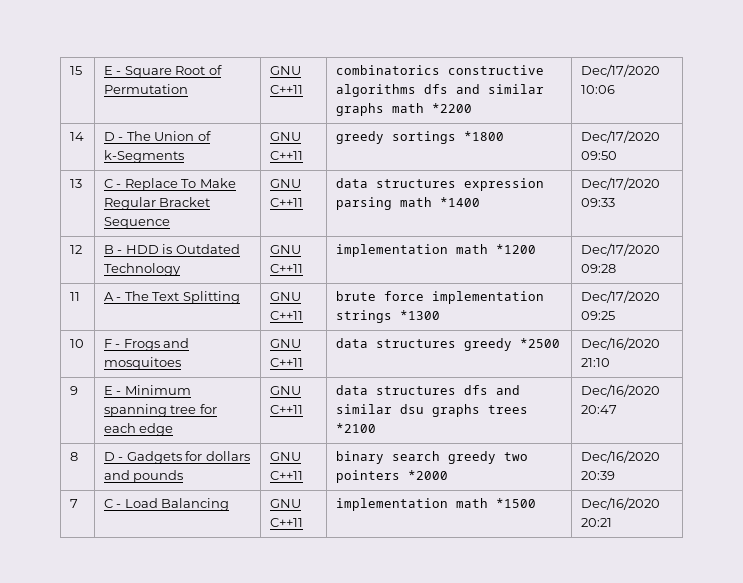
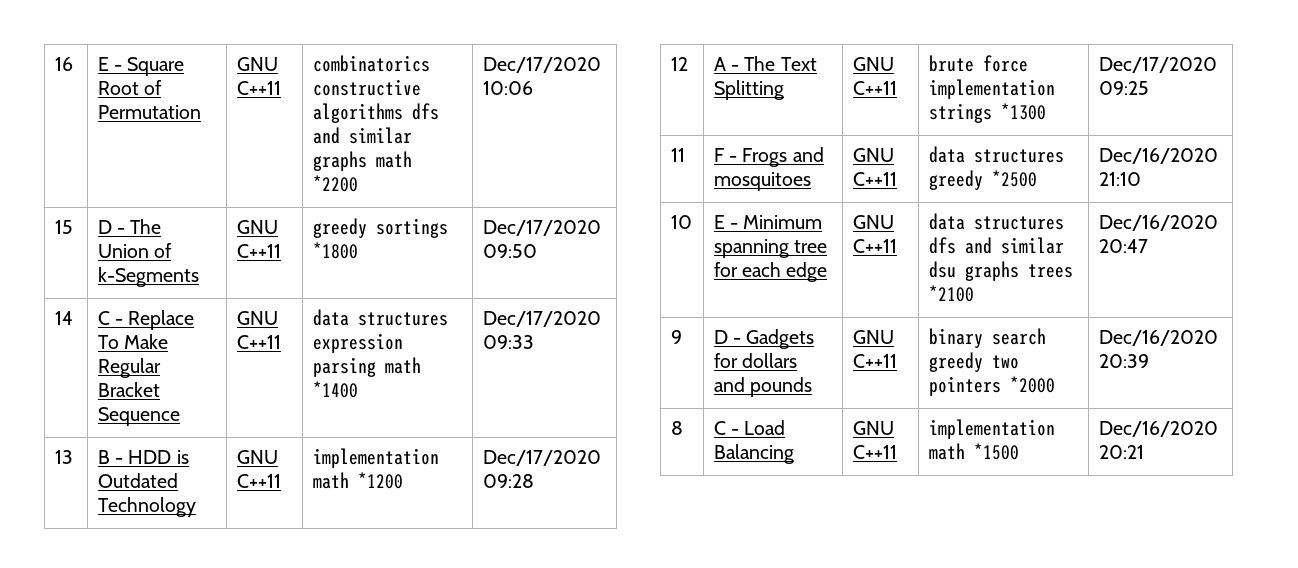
- 15 | E - Square Root of Permutation | GNU C++11 | combinatorics constructive algorithms dfs and similar graphs math *2200 | Dec/17/2020 10:06
+ 16 | E - Square Root of Permutation | GNU C++11 | combinatorics constructive algorithms dfs and similar graphs math *2200 | Dec/17/2020 10:06
- 14 | D - The Union of k-Segments | GNU C++11 | greedy sortings *1800 | Dec/17/2020 09:50
+ 15 | D - The Union of k-Segments | GNU C++11 | greedy sortings *1800 | Dec/17/2020 09:50
- 13 | C - Replace To Make Regular Bracket Sequence | GNU C++11 | data structures expression parsing math *1400 | Dec/17/2020 09:33
+ 14 | C - Replace To Make Regular Bracket Sequence | GNU C++11 | data structures expression parsing math *1400 | Dec/17/2020 09:33
- 12 | B - HDD is Outdated Technology | GNU C++11 | implementation math *1200 | Dec/17/2020 09:28
+ 13 | B - HDD is Outdated Technology | GNU C++11 | implementation math *1200 | Dec/17/2020 09:28
- 11 | A - The Text Splitting | GNU C++11 | brute force implementation strings *1300 | Dec/17/2020 09:25
+ 12 | A - The Text Splitting | GNU C++11 | brute force implementation strings *1300 | Dec/17/2020 09:25
- 10 | F - Frogs and mosquitoes | GNU C++11 | data structures greedy *2500 | Dec/16/2020 21:10
+ 11 | F - Frogs and mosquitoes | GNU C++11 | data structures greedy *2500 | Dec/16/2020 21:10
- 9 | E - Minimum spanning tree for each edge | GNU C++11 | data structures dfs and similar dsu graphs trees *2100 | Dec/16/2020 20:47
+ 10 | E - Minimum spanning tree for each edge | GNU C++11 | data structures dfs and similar dsu graphs trees *2100 | Dec/16/2020 20:47
- 8 | D - Gadgets for dollars and pounds | GNU C++11 | binary search greedy two pointers *2000 | Dec/16/2020 20:39
+ 9 | D - Gadgets for dollars and pounds | GNU C++11 | binary search greedy two pointers *2000 | Dec/16/2020 20:39
- 7 | C - Load Balancing | GNU C++11 | implementation math *1500 | Dec/16/2020 20:21
+ 8 | C - Load Balancing | GNU C++11 | implementation math *1500 | Dec/16/2020 20:21

